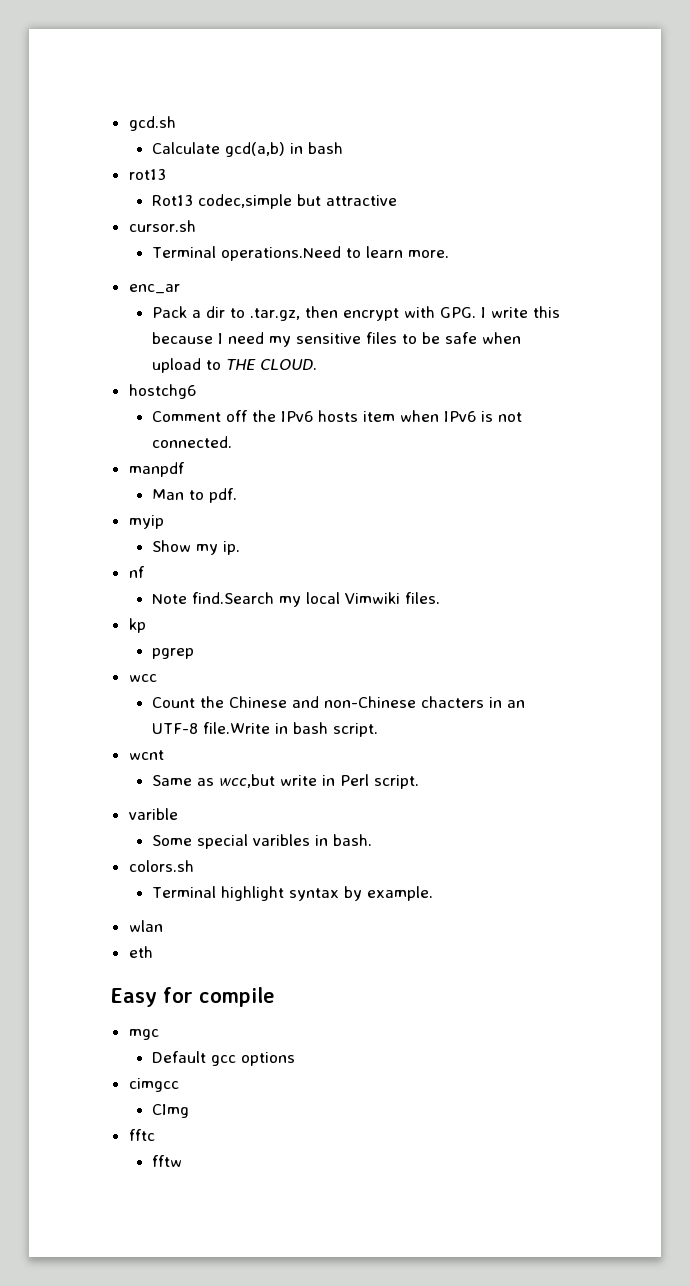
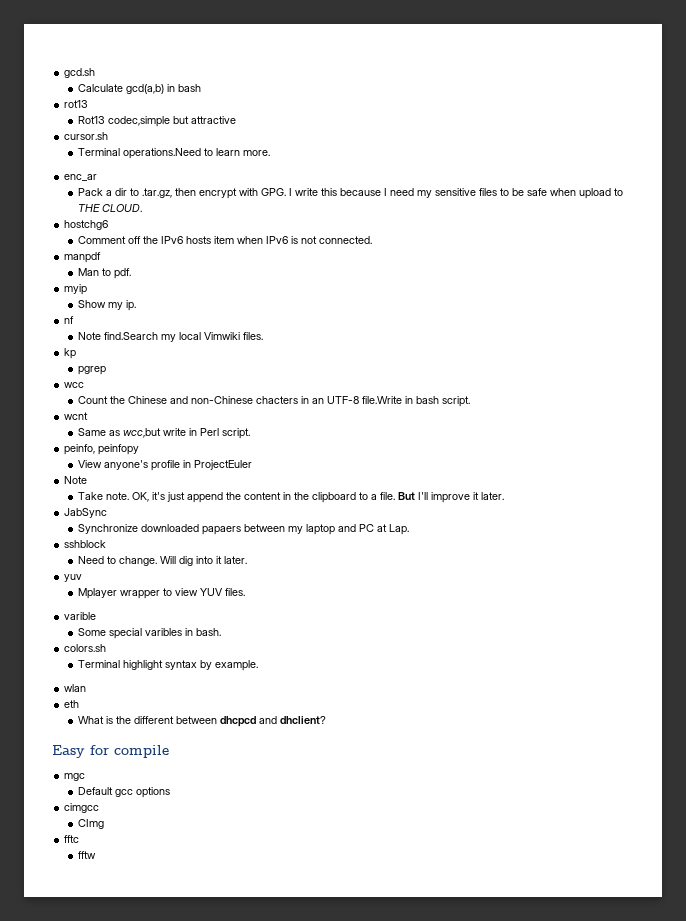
+ peinfo, peinfopy
+ View anyone's profile in ProjectEuler
+ Note
+ Take note. OK, it's just append the content in the clipboard to a file. But I'll improve it later.
+ JabSync
+ Synchronize downloaded papaers between my laptop and PC at Lap.
+ sshblock
+ Need to change. Will dig into it later.
+ yuv
+ Mplayer wrapper to view YUV files.
+ What is the different between dhcpcd and dhclient?

